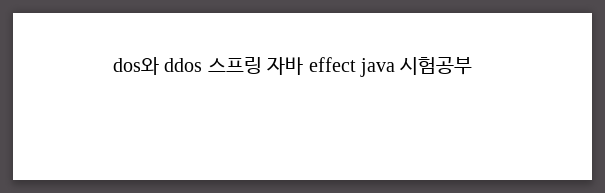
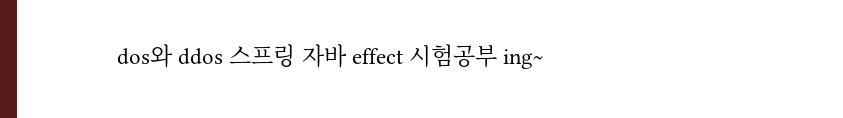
- dos와 ddos 스프링 자바 effect java 시험공부
+ dos와 ddos 스프링 자바 effect 시험공부 ing~

